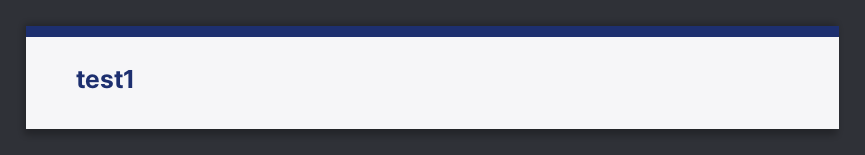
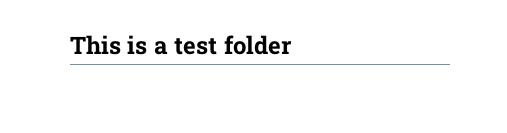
- test1
+ This is a test folder

